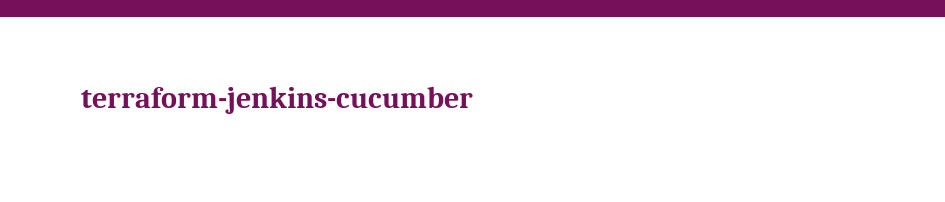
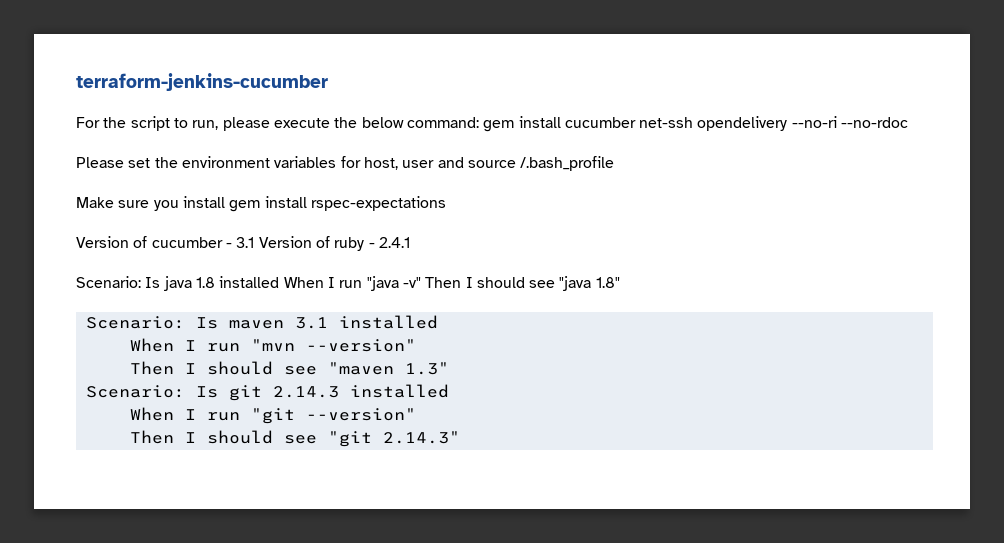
+ For the script to run, please execute the below command: gem install cucumber net-ssh opendelivery --no-ri --no-rdoc
+ Please set the environment variables for host, user and source /.bash_profile
+ Make sure you install gem install rspec-expectations
+ Version of cucumber - 3.1 Version of ruby - 2.4.1
+ Scenario: Is java 1.8 installed When I run "java -v" Then I should see "java 1.8"
+ Scenario: Is maven 3.1 installed
+ When I run "mvn --version"
+ Then I should see "maven 1.3"
+ Scenario: Is git 2.14.3 installed
+ When I run "git --version"
+ Then I should see "git 2.14.3"

